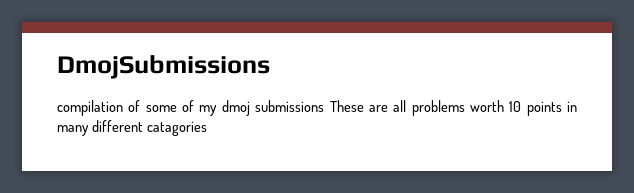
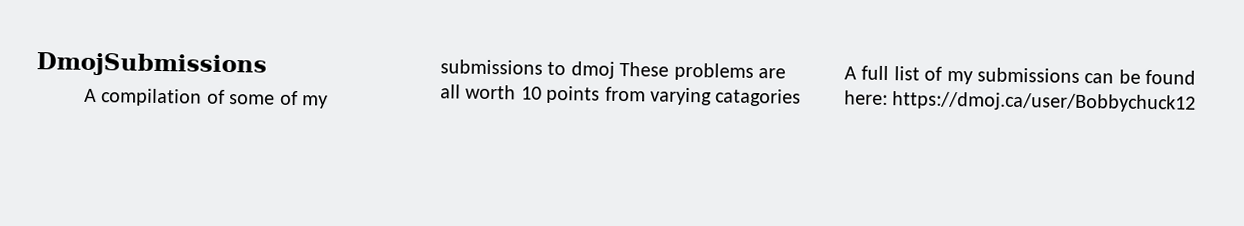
- compilation of some of my dmoj submissions These are all problems worth 10 points in many different catagories
+ A compilation of some of my submissions to dmoj These problems are all worth 10 points from varying catagories A full list of my submissions can be found here: https://dmoj.ca/user/Bobbychuck12

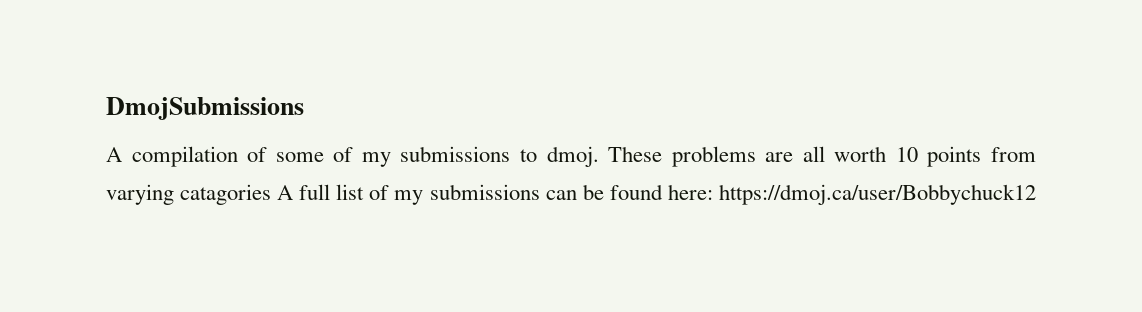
- A compilation of some of my submissions to dmoj These problems are all worth 10 points from varying catagories A full list of my submissions can be found here: https://dmoj.ca/user/Bobbychuck12
+ A compilation of some of my submissions to dmoj. These problems are all worth 10 points from varying catagories A full list of my submissions can be found here: https://dmoj.ca/user/Bobbychuck12

